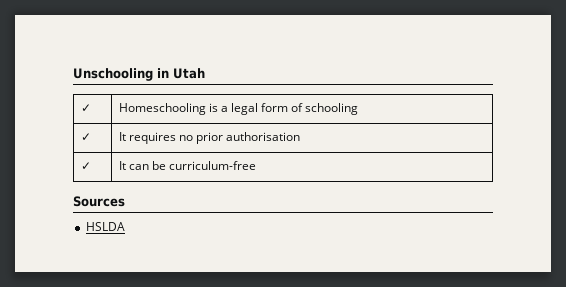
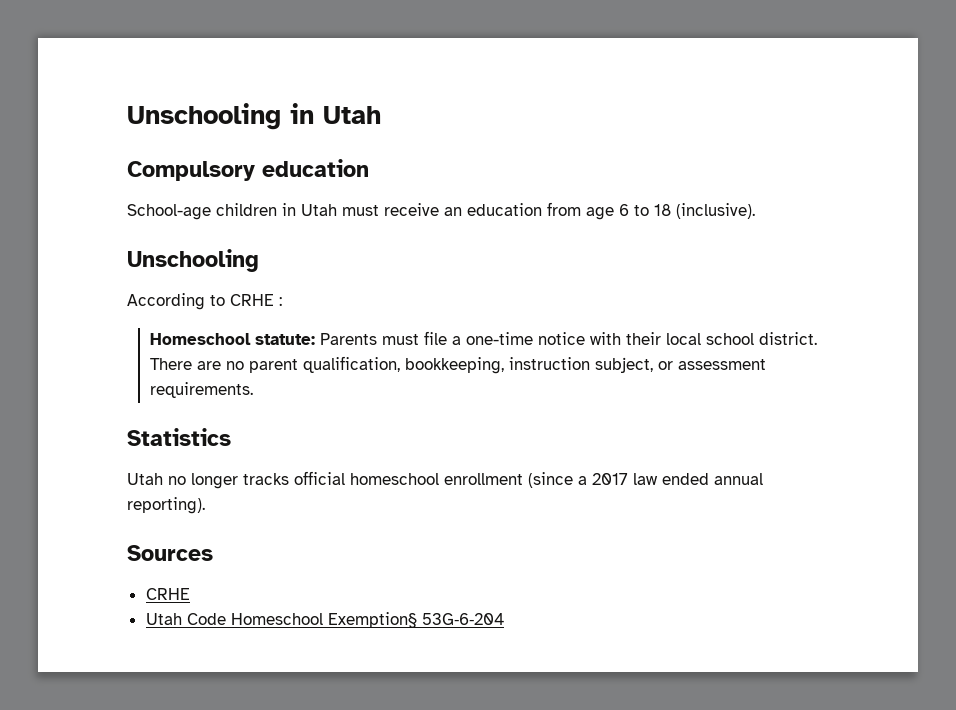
- ✓ | Homeschooling is a legal form of schooling
- ✓ | It requires no prior authorisation
- ✓ | It can be curriculum-free
+ Compulsory education
+ School-age children in Utah must receive an education from age 6 to 18 (inclusive).
+ Unschooling
+ According to CRHE :
+ Homeschool statute: Parents must file a one-time notice with their local school district. There are no parent qualification, bookkeeping, instruction subject, or assessment requirements.
+ Statistics
+ Utah no longer tracks official homeschool enrollment (since a 2017 law ended annual reporting).
  Sources
- HSLDA
+ CRHE
+ Utah Code Homeschool Exemption§ 53G‑6‑204

